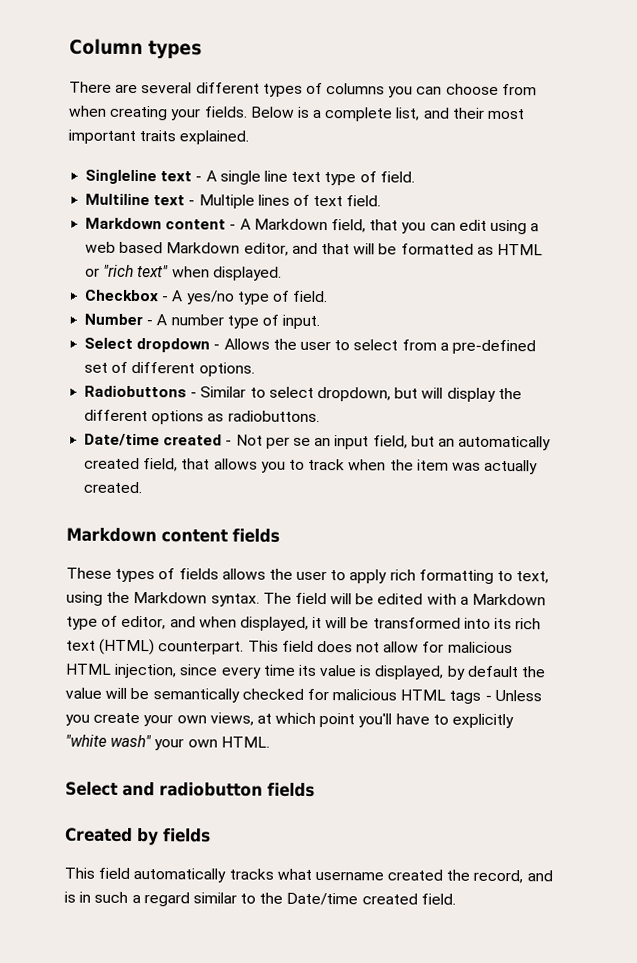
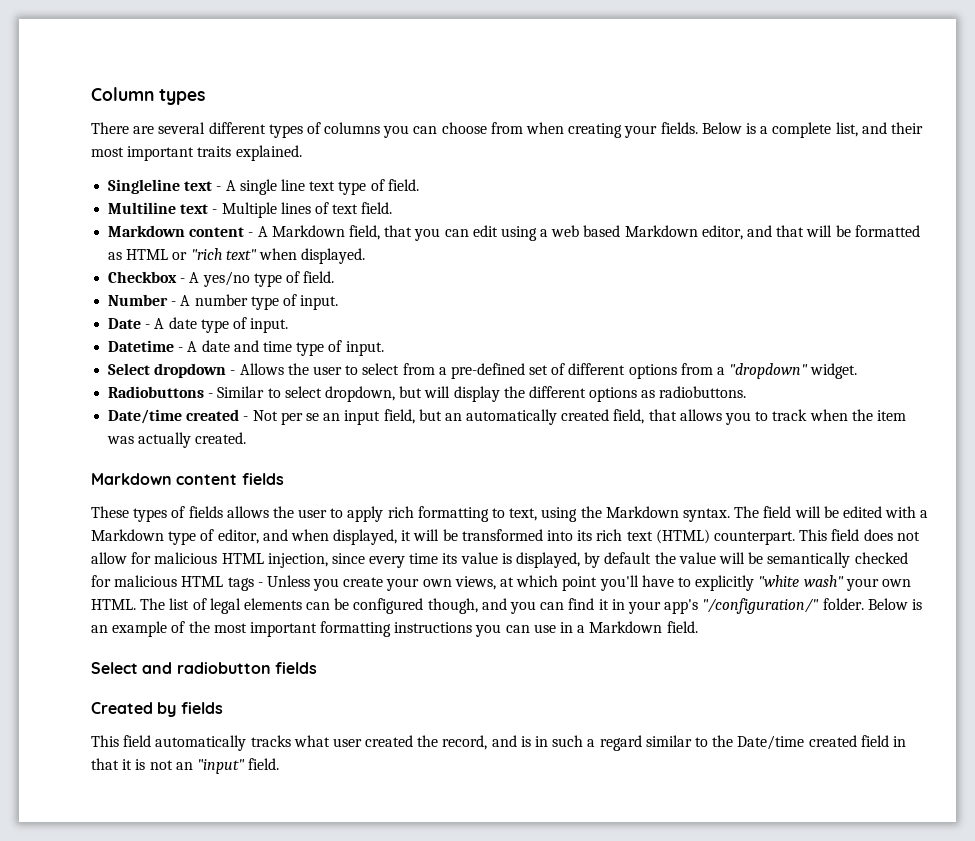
+ Date - A date type of input.
+ Datetime - A date and time type of input.
- Select dropdown - Allows the user to select from a pre-defined set of different options.
+ Select dropdown - Allows the user to select from a pre-defined set of different options from a "dropdown" widget.
+ The list of legal elements can be configured though, and you can find it in your app's "/configuration/" folder. Below is an example of the most important formatting instructions you can use in a Markdown field.
- This field automatically tracks what username created the record, and is in such a regard similar to the Date/time created field.
+ This field automatically tracks what user created the record, and is in such a regard similar to the Date/time created field in that it is not an "input" field.

